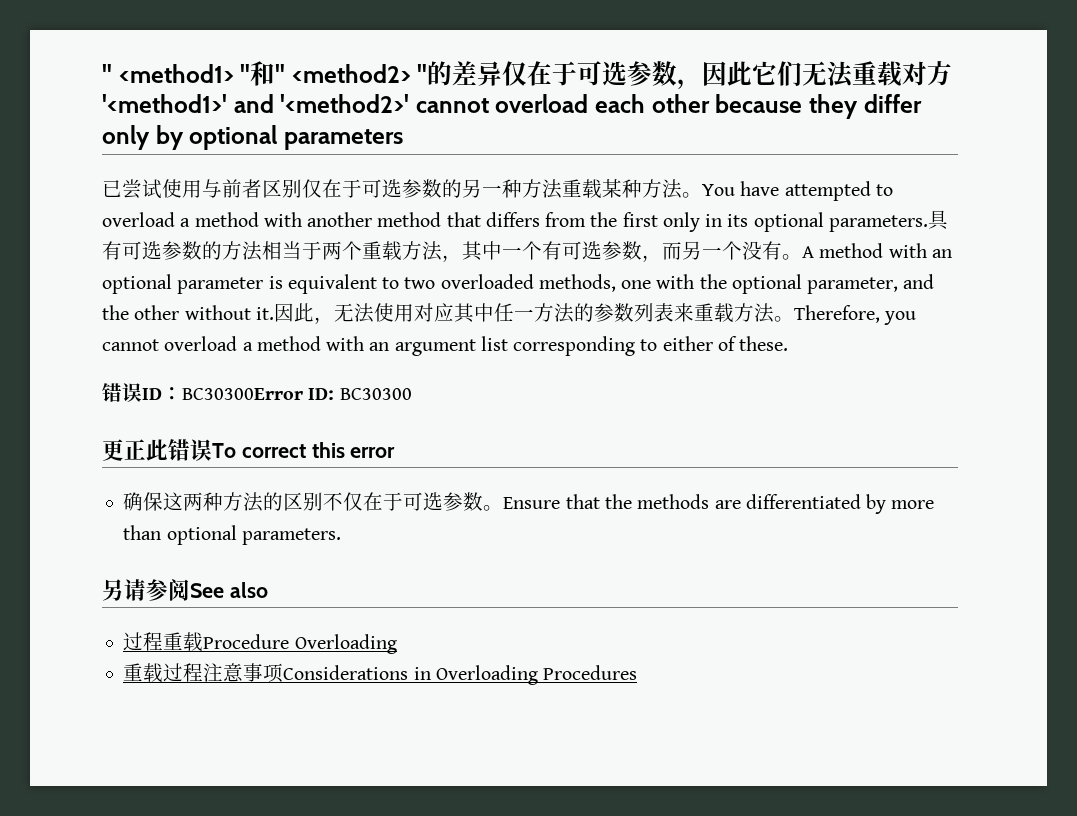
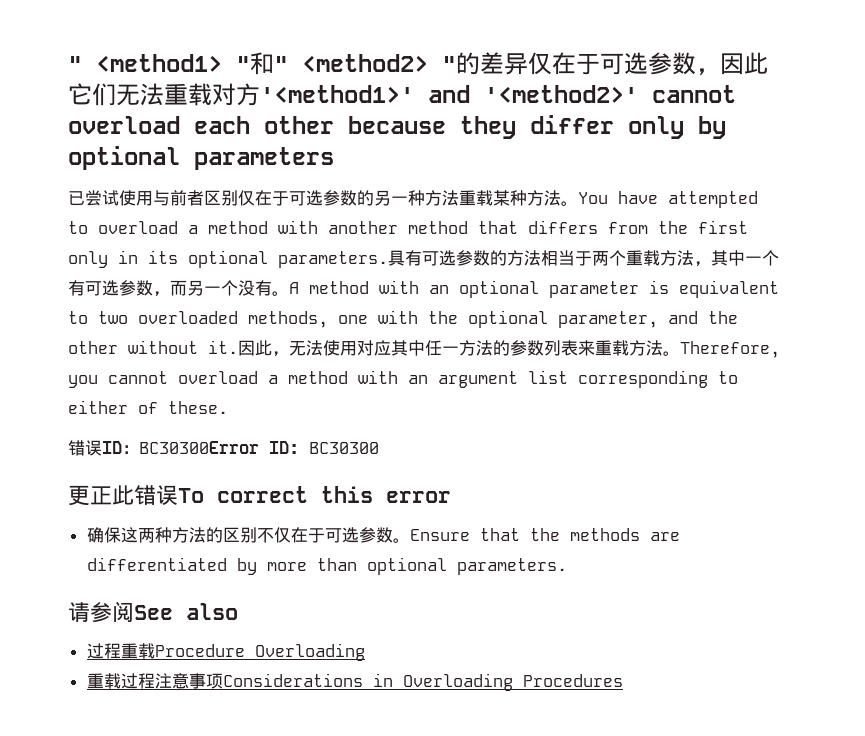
- 另请参阅See also
+ 请参阅See also

